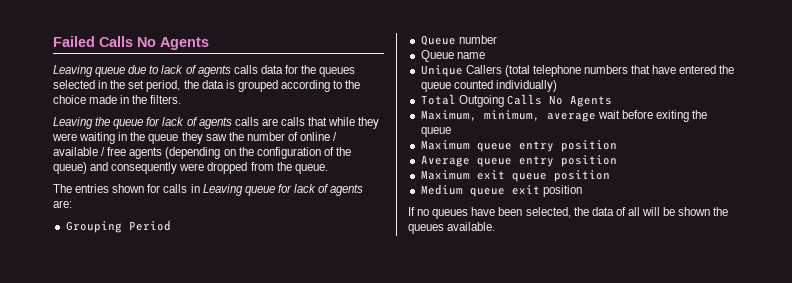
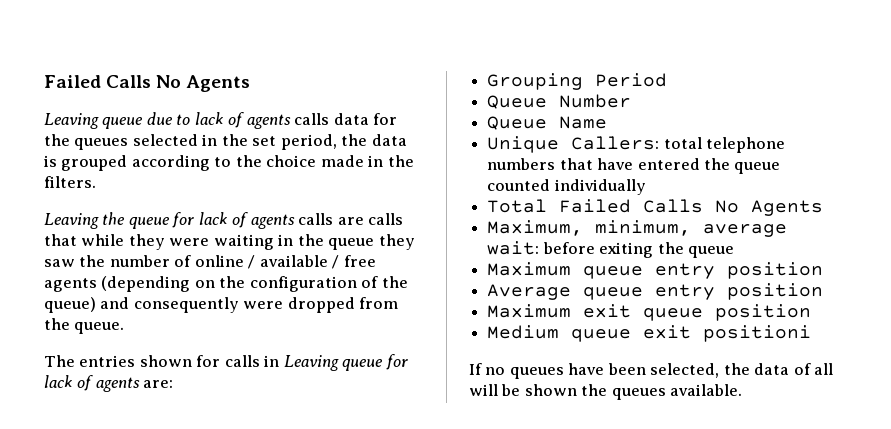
- Queue number
- Queue name
+ Queue Number
+ Queue Name
- Unique Callers (total telephone numbers that have entered the queue counted individually)
+ Unique Callers: total telephone numbers that have entered the queue counted individually
- Total Outgoing Calls No Agents
+ Total Failed Calls No Agents
- Maximum, minimum, average wait before exiting the queue
+ Maximum, minimum, average wait: before exiting the queue
- Medium queue exit position
+ Medium queue exit positioni

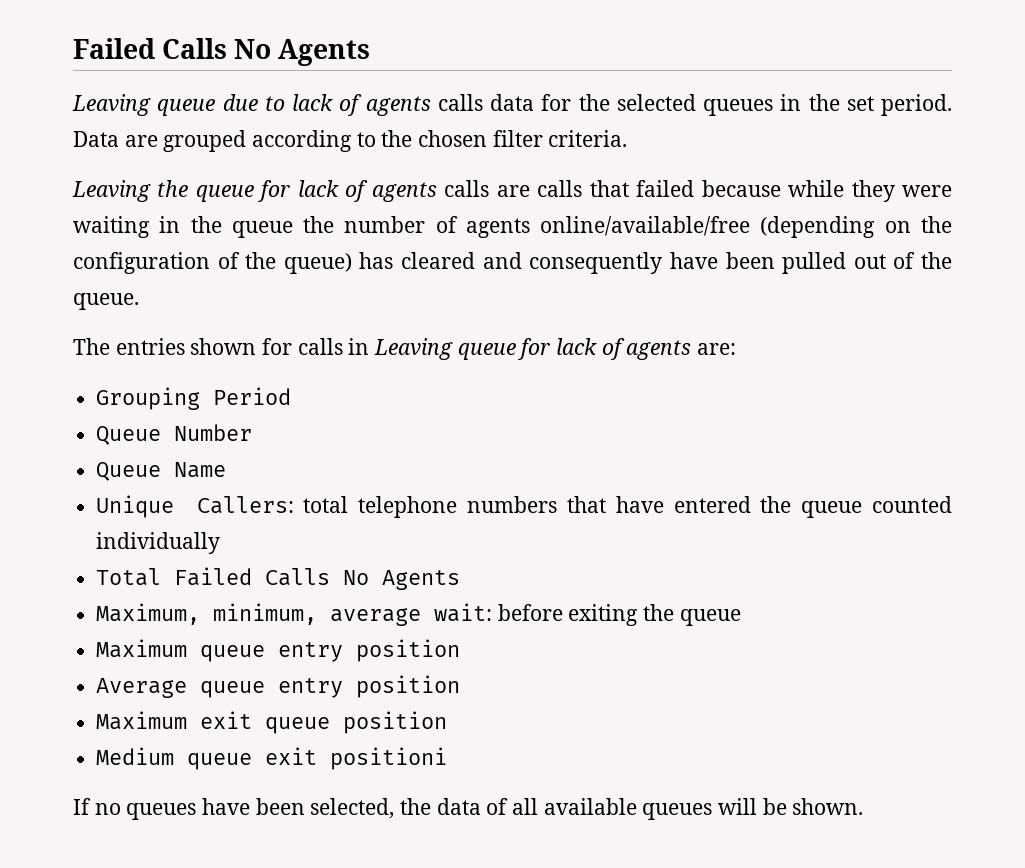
- Leaving queue due to lack of agents calls data for the queues selected in the set period, the data is grouped according to the choice made in the filters.
+ Leaving queue due to lack of agents calls data for the selected queues in the set period. Data are grouped according to the chosen filter criteria.
- Leaving the queue for lack of agents calls are calls that while they were waiting in the queue they saw the number of online / available / free agents (depending on the configuration of the queue) and consequently were dropped from the queue.
+ Leaving the queue for lack of agents calls are calls that failed because while they were waiting in the queue the number of agents online/available/free (depending on the configuration of the queue) has cleared and consequently have been pulled out of the queue.
- If no queues have been selected, the data of all will be shown the queues available.
+ If no queues have been selected, the data of all available queues will be shown.

